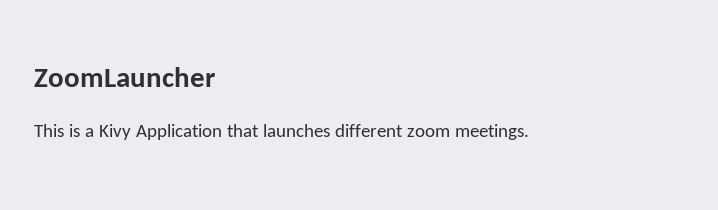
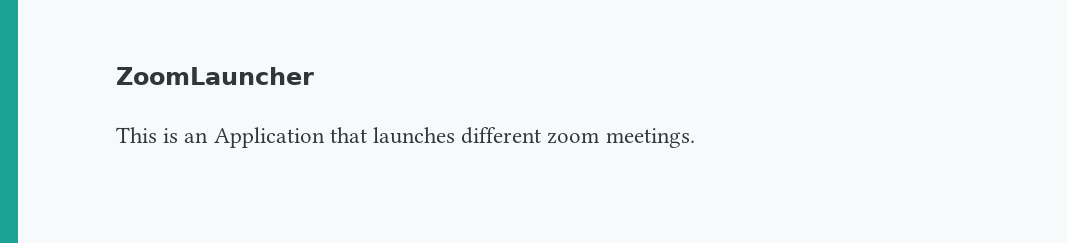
- This is a Kivy Application that launches different zoom meetings.
+ This is an Application that launches different zoom meetings.

